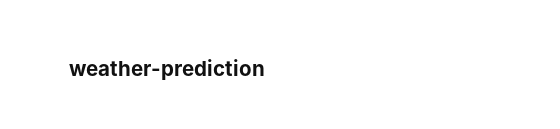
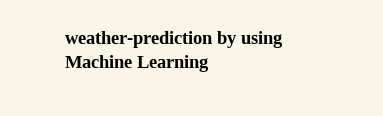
- weather-prediction
+ weather-prediction by using Machine Learning

